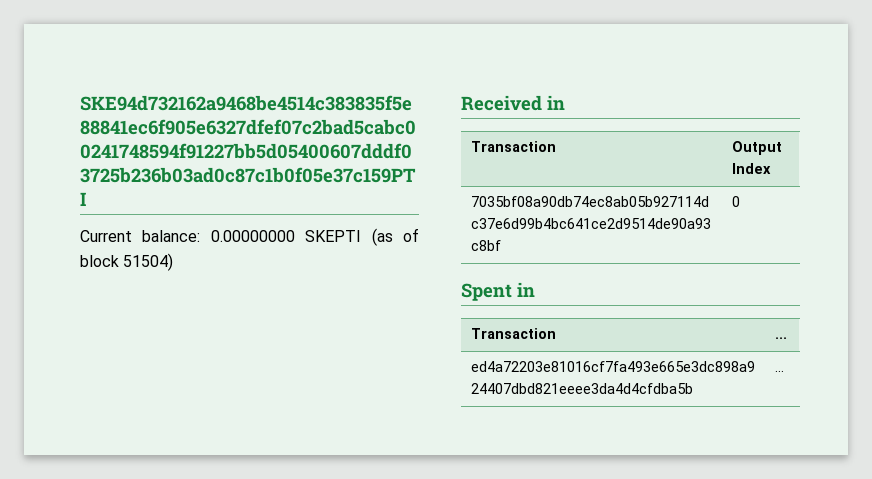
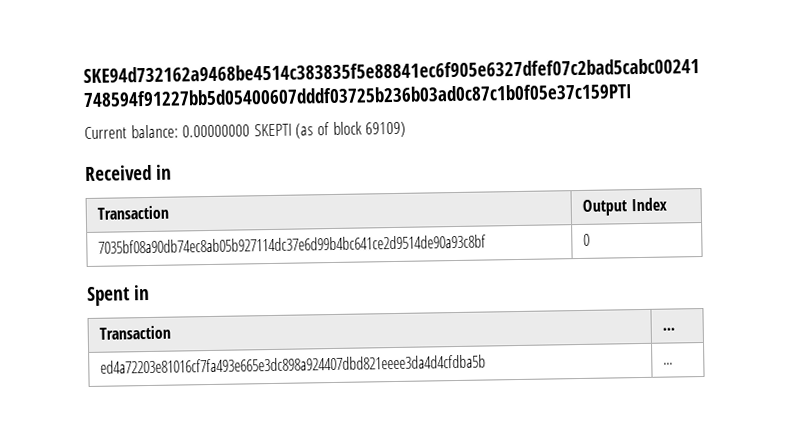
- Current balance: 0.00000000 SKEPTI (as of block 51504)
+ Current balance: 0.00000000 SKEPTI (as of block 69109)

